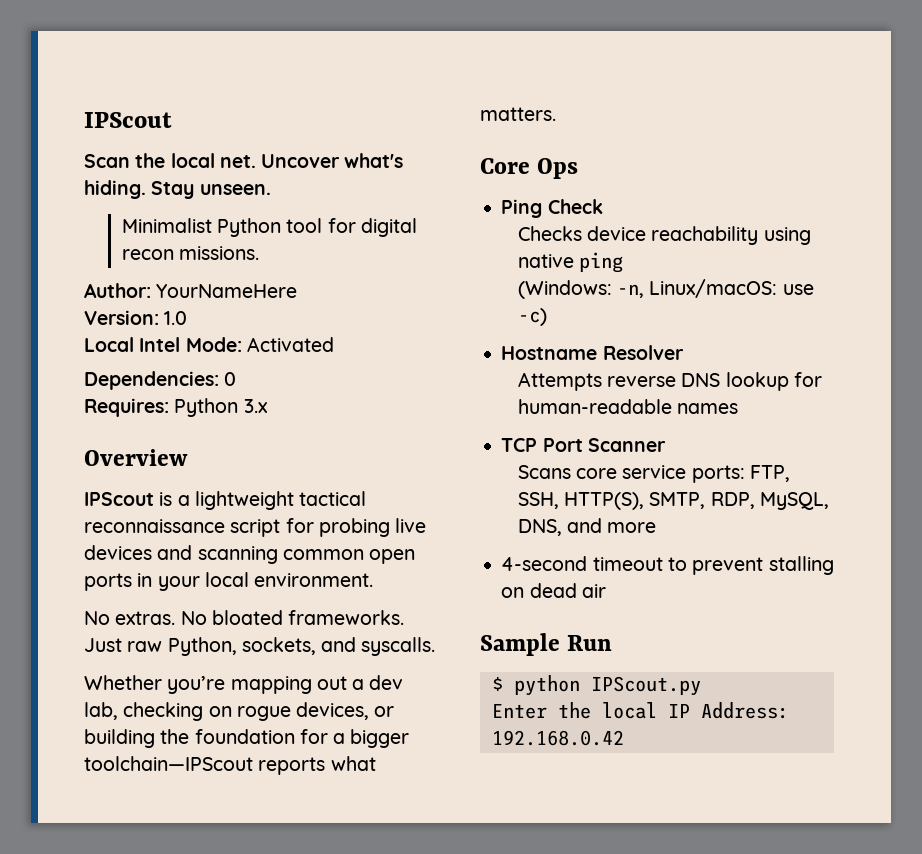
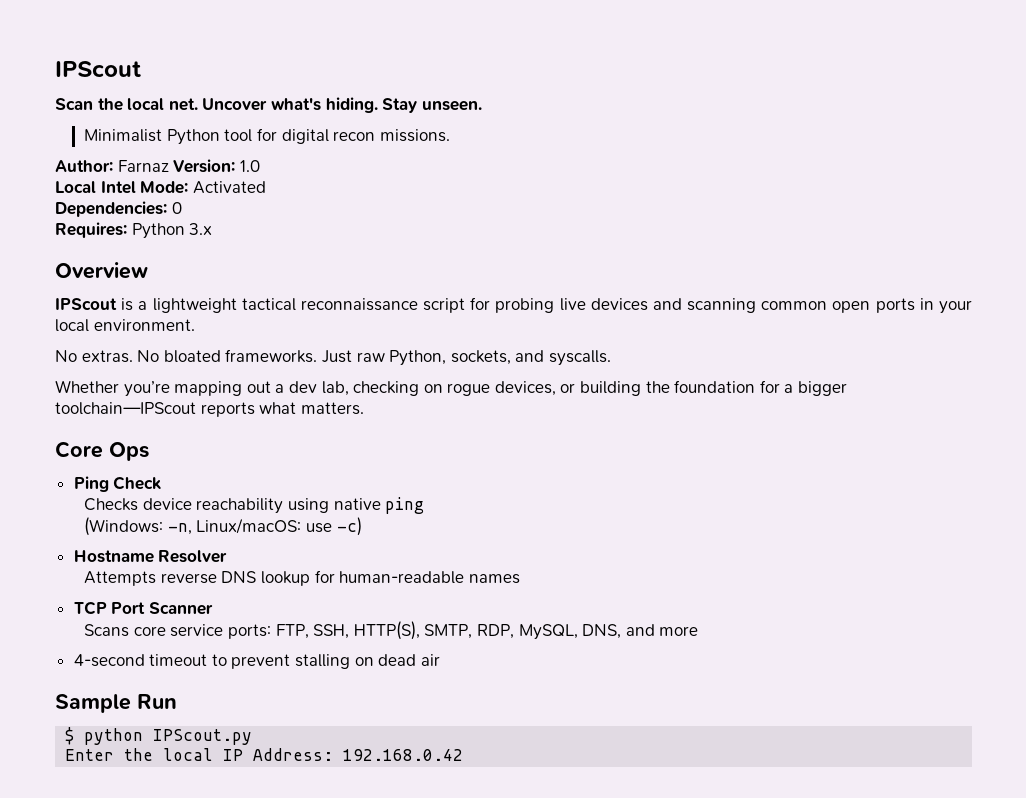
- Author: YourNameHere
- Version: 1.0
+ Author: Farnaz Version: 1.0

